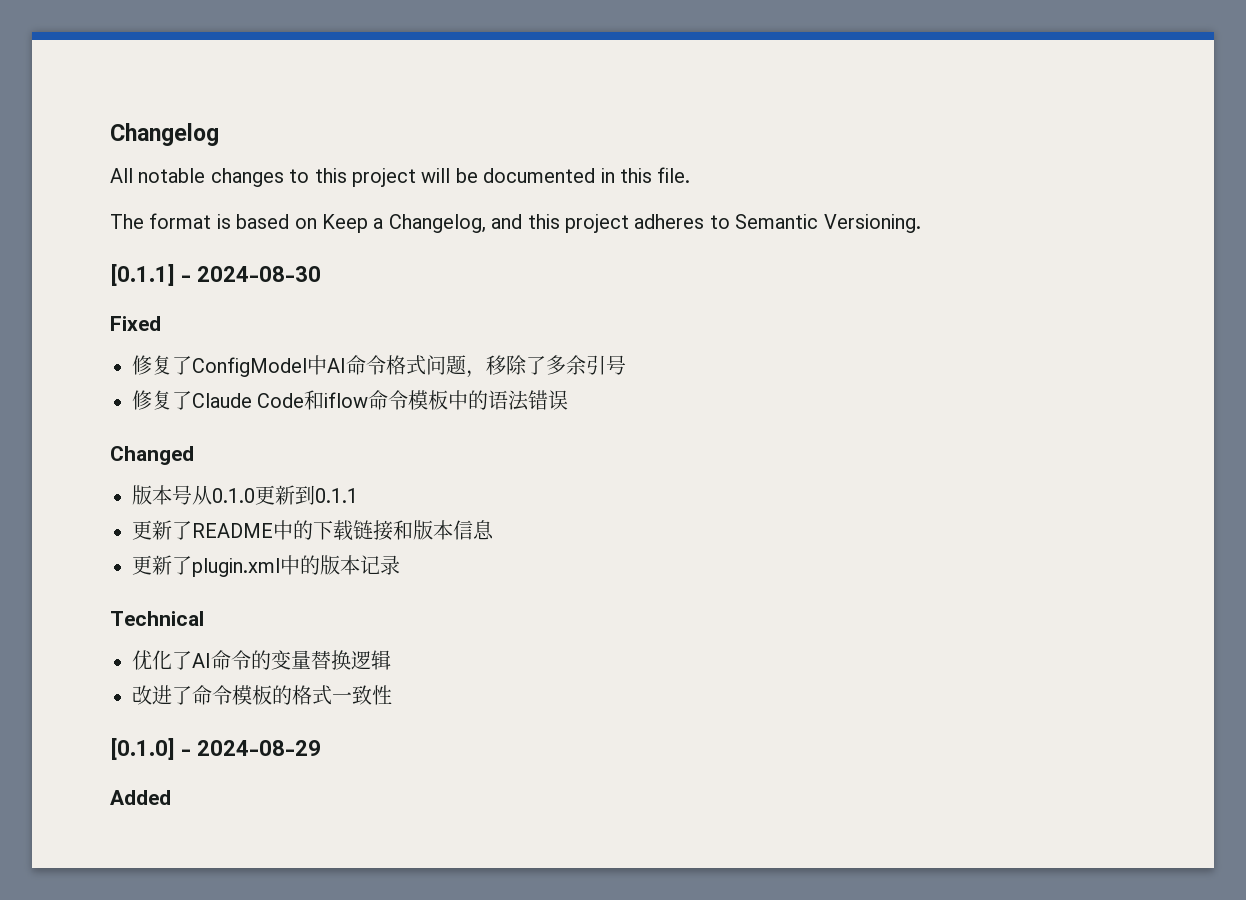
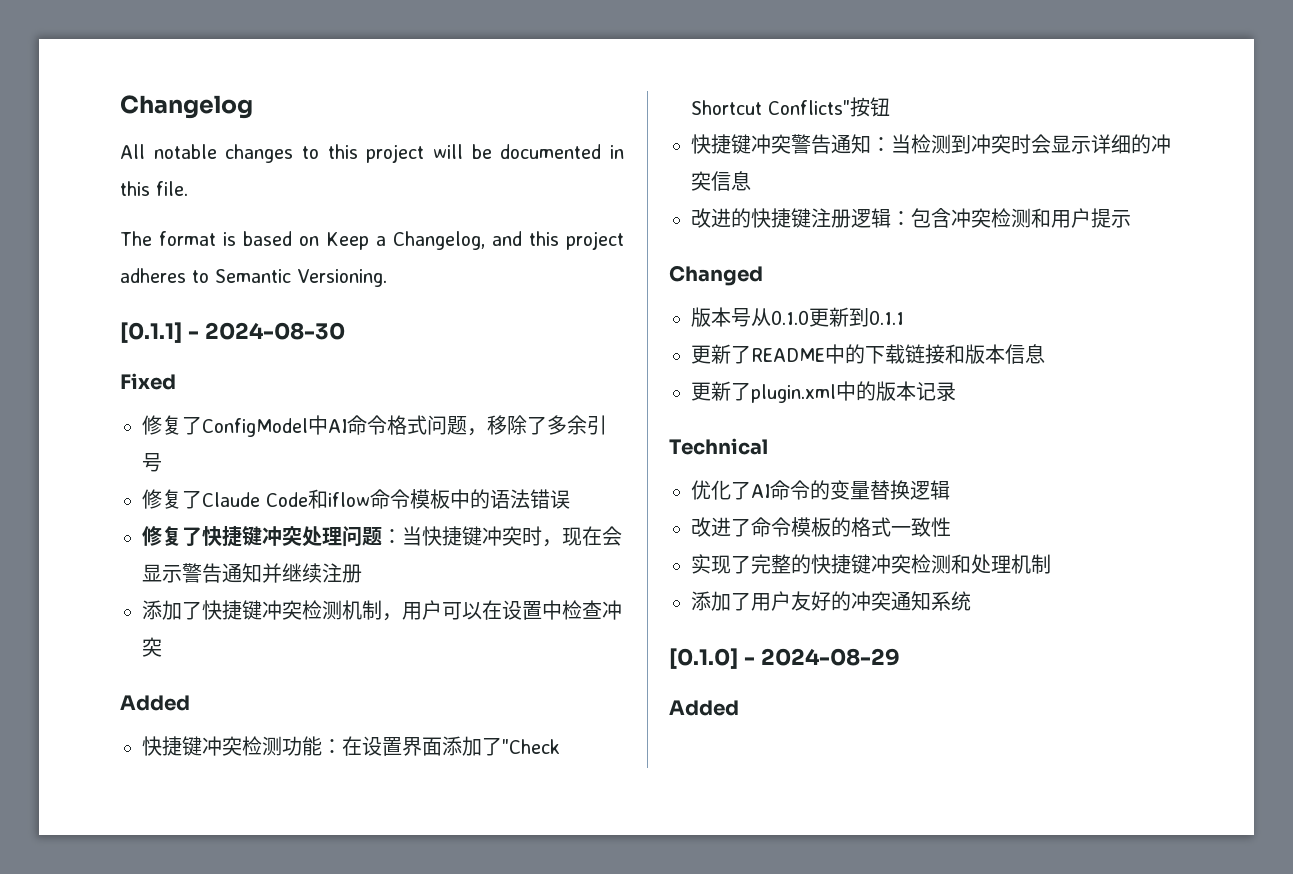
+ 修复了快捷键冲突处理问题：当快捷键冲突时，现在会显示警告通知并继续注册
+ 添加了快捷键冲突检测机制，用户可以在设置中检查冲突
+ Added
+ 快捷键冲突检测功能：在设置界面添加了"Check Shortcut Conflicts"按钮
+ 快捷键冲突警告通知：当检测到冲突时会显示详细的冲突信息
+ 改进的快捷键注册逻辑：包含冲突检测和用户提示
+ 实现了完整的快捷键冲突检测和处理机制
+ 添加了用户友好的冲突通知系统

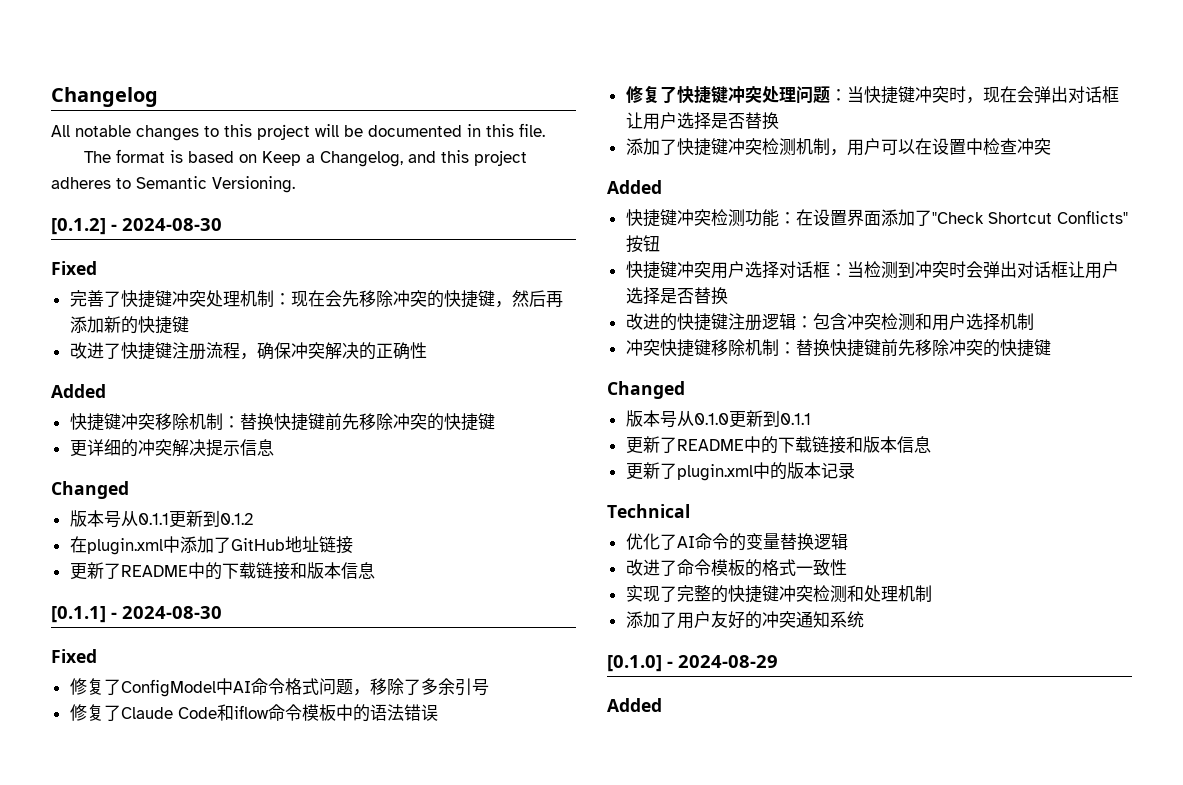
+ [0.1.2] - 2024-08-30
+ Fixed
+ 完善了快捷键冲突处理机制：现在会先移除冲突的快捷键，然后再添加新的快捷键
+ 改进了快捷键注册流程，确保冲突解决的正确性
+ Added
+ 快捷键冲突移除机制：替换快捷键前先移除冲突的快捷键
+ 更详细的冲突解决提示信息
+ Changed
+ 版本号从0.1.1更新到0.1.2
+ 在plugin.xml中添加了GitHub地址链接
+ 更新了README中的下载链接和版本信息
- 修复了快捷键冲突处理问题：当快捷键冲突时，现在会显示警告通知并继续注册
+ 修复了快捷键冲突处理问题：当快捷键冲突时，现在会弹出对话框让用户选择是否替换
- 快捷键冲突警告通知：当检测到冲突时会显示详细的冲突信息
+ 快捷键冲突用户选择对话框：当检测到冲突时会弹出对话框让用户选择是否替换
- 改进的快捷键注册逻辑：包含冲突检测和用户提示
+ 改进的快捷键注册逻辑：包含冲突检测和用户选择机制
+ 冲突快捷键移除机制：替换快捷键前先移除冲突的快捷键

